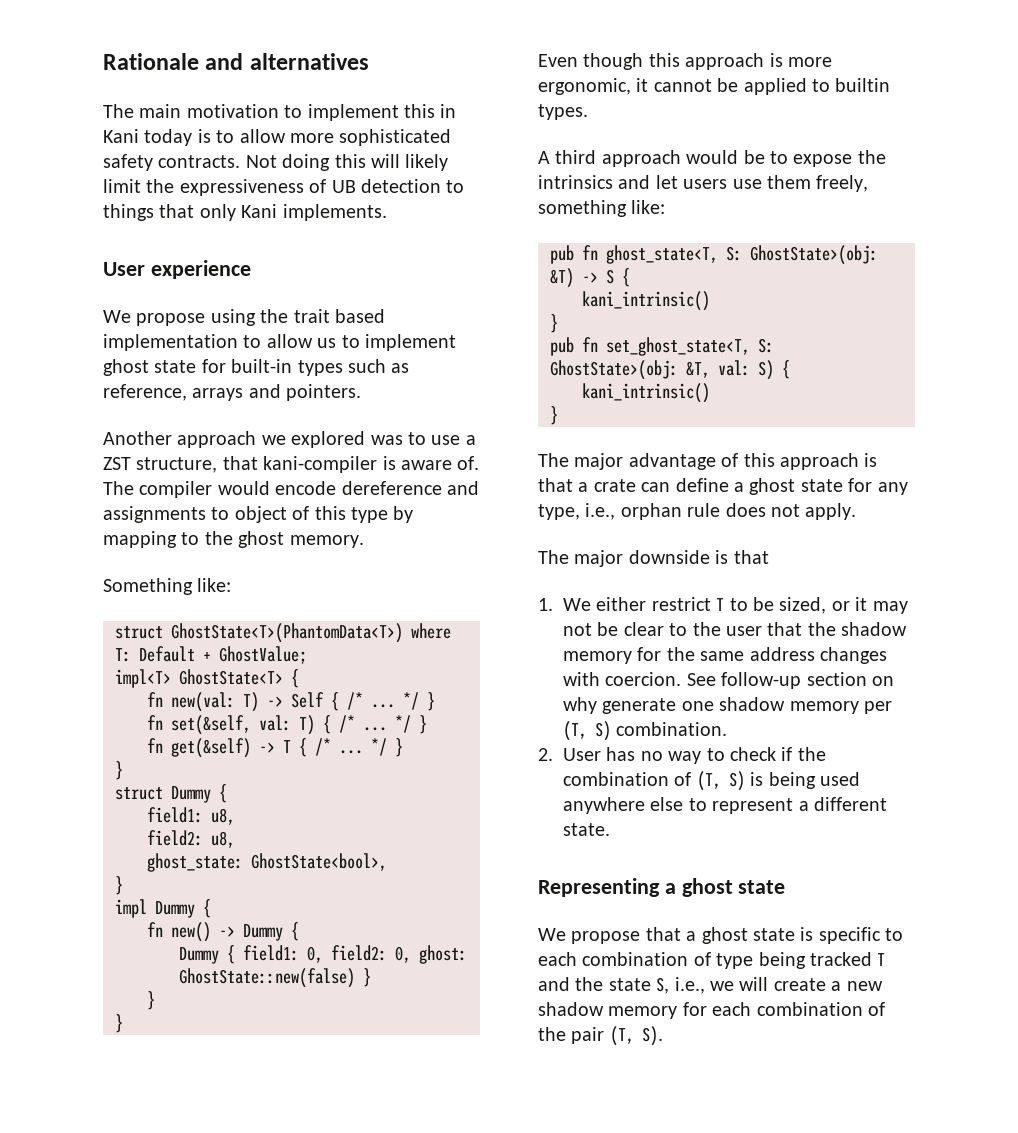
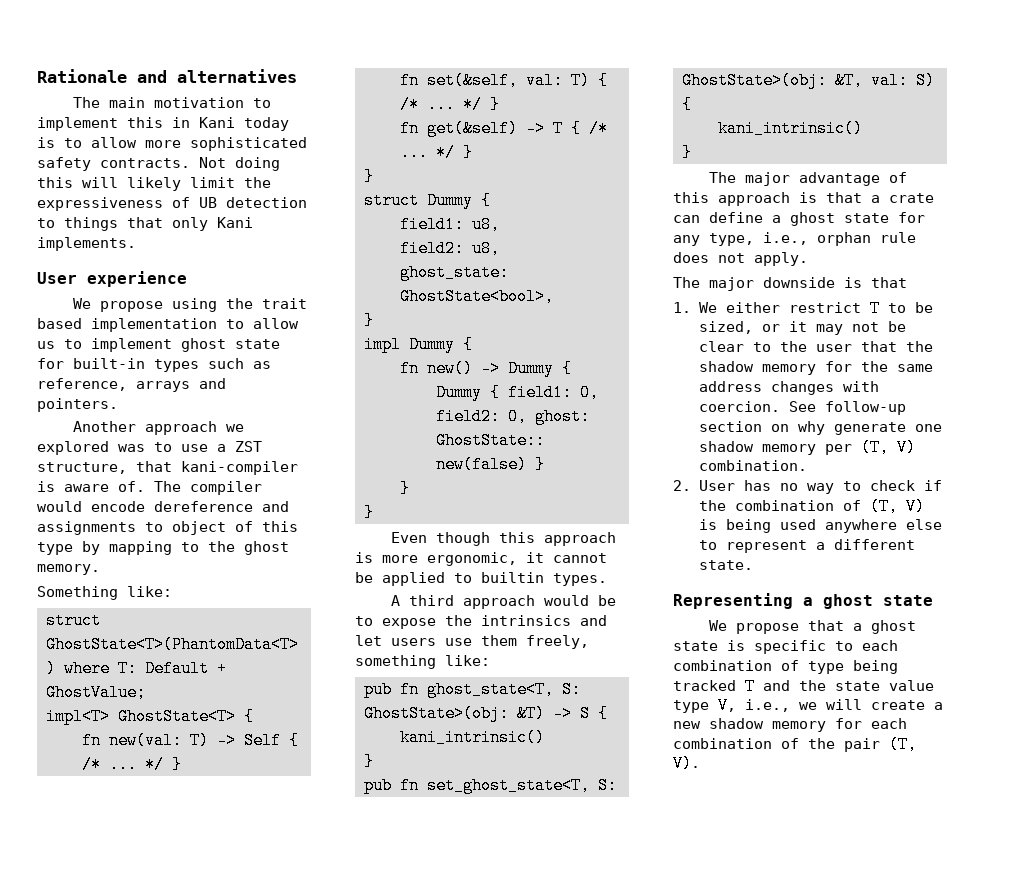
- See follow-up section on why generate one shadow memory per (T, S) combination.
+ See follow-up section on why generate one shadow memory per (T, V) combination.
- 2. User has no way to check if the combination of (T, S) is being used anywhere else to represent a different state.
+ 2. User has no way to check if the combination of (T, V) is being used anywhere else to represent a different state.
- We propose that a ghost state is specific to each combination of type being tracked T and the state S, i.e., we will create a new shadow memory for each combination of the pair (T, S).
+ We propose that a ghost state is specific to each combination of type being tracked T and the state value type V, i.e., we will create a new shadow memory for each combination of the pair (T, V).

